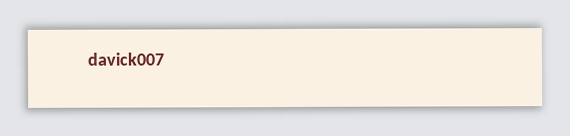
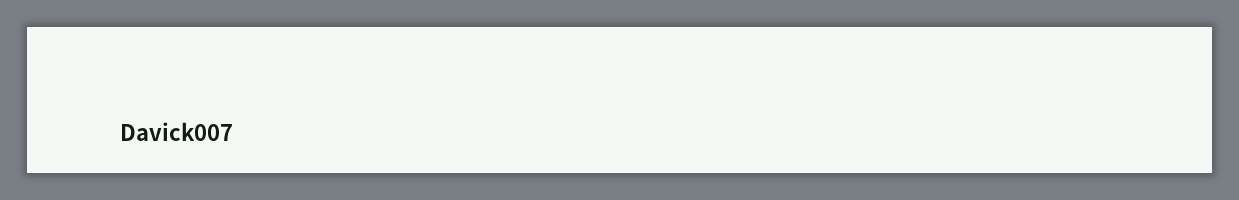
- davick007
+ Davick007

